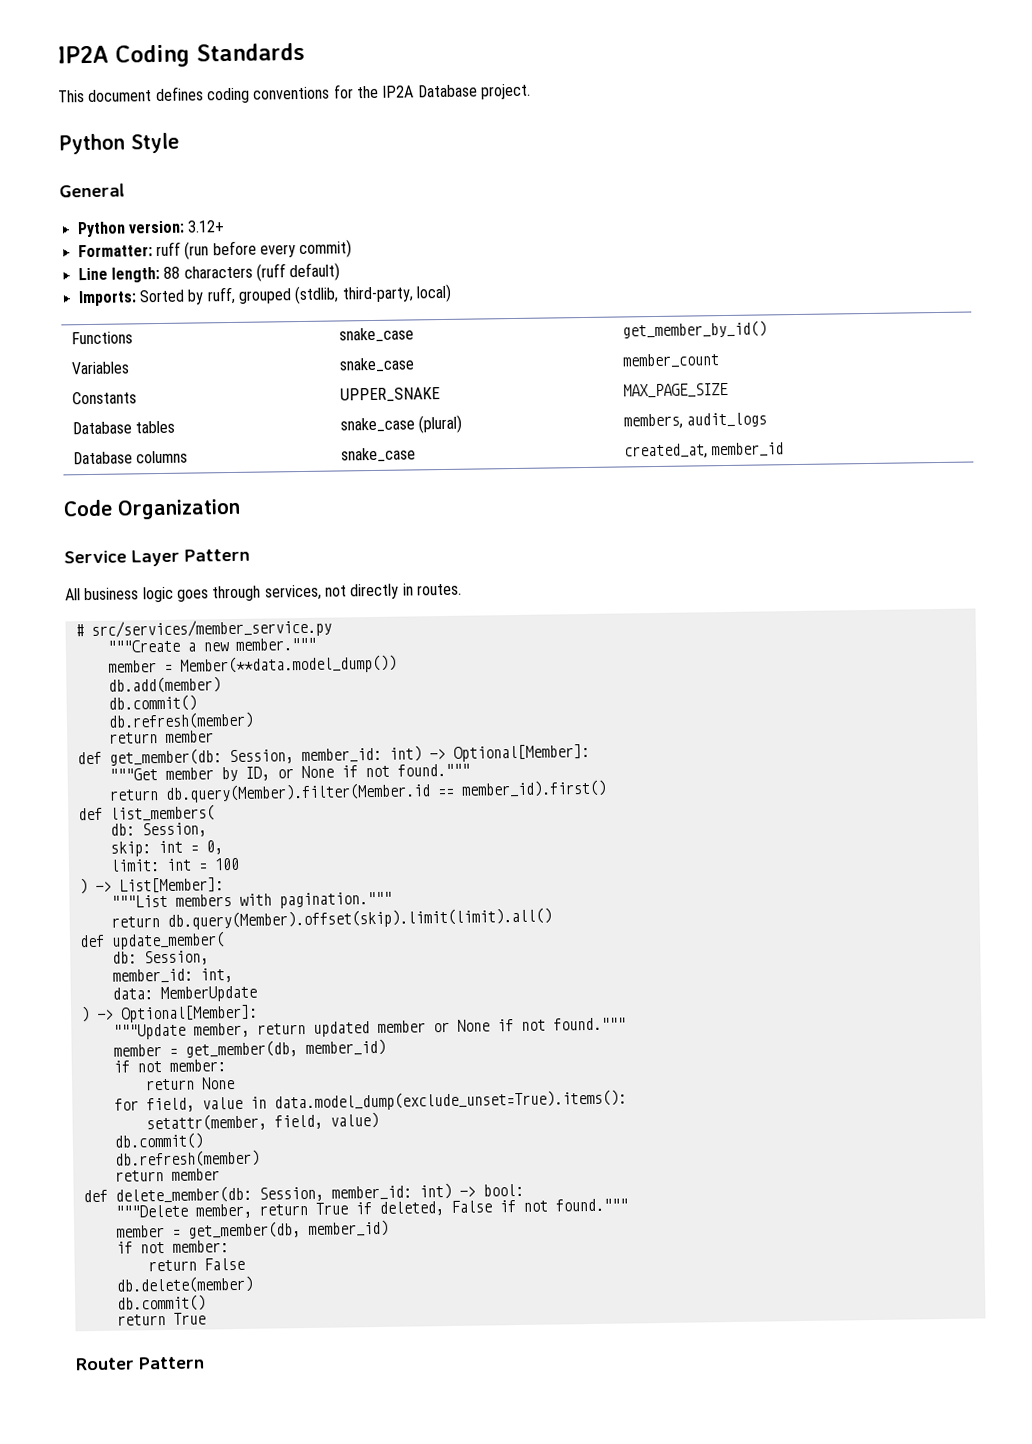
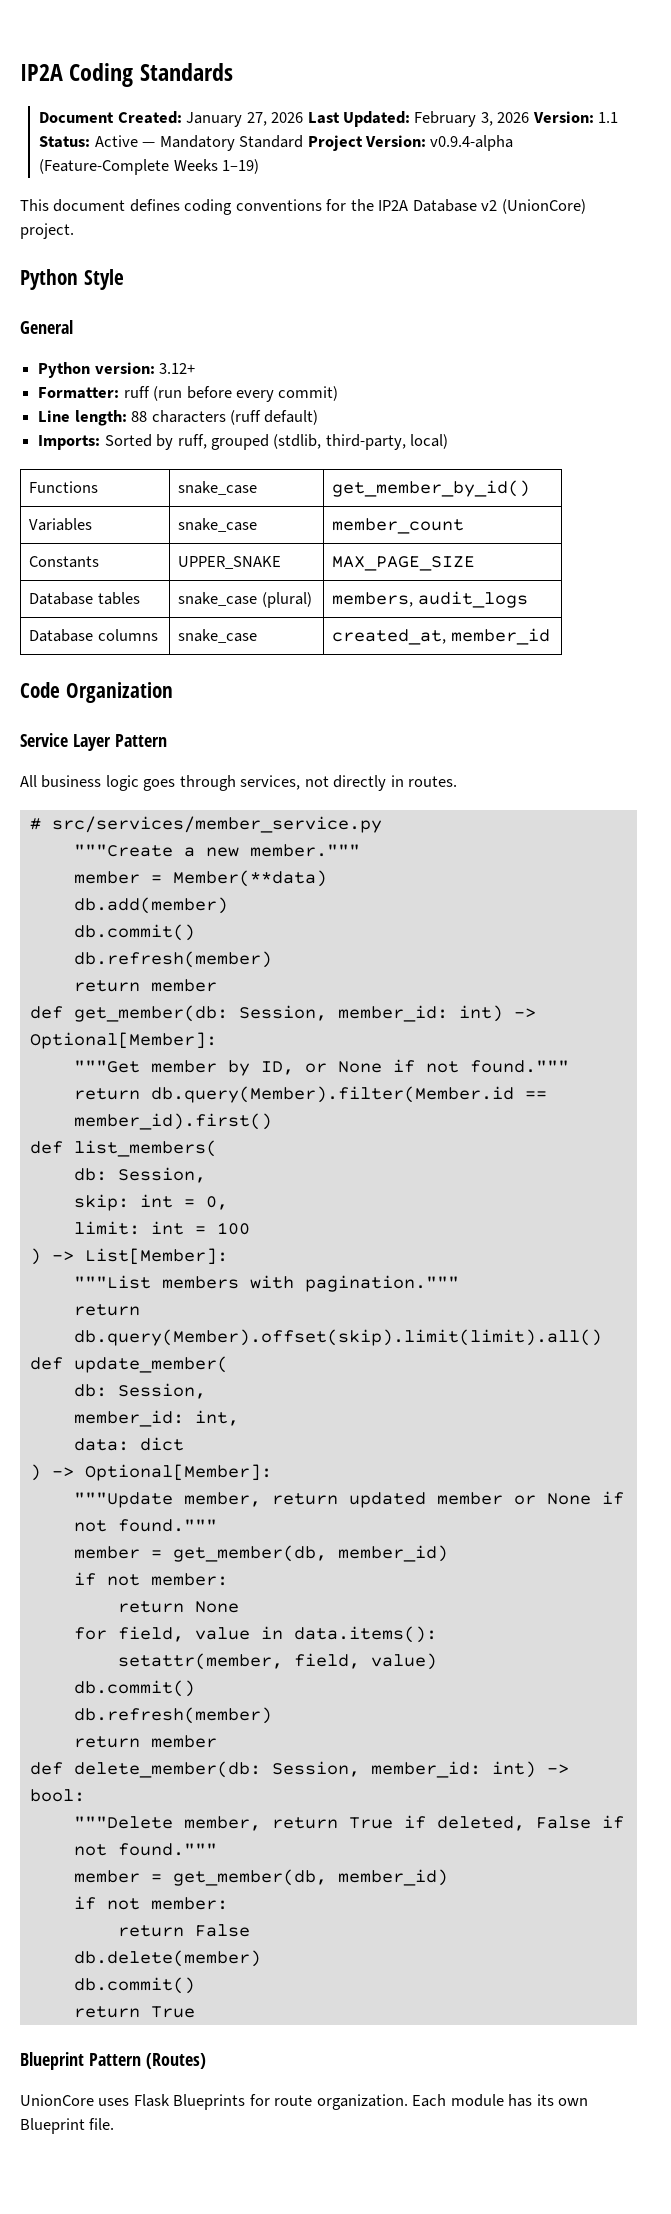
+ Document Created: January 27, 2026 Last Updated: February 3, 2026 Version: 1.1 Status: Active — Mandatory Standard Project Version: v0.9.4-alpha (Feature-Complete Weeks 1–19)
- This document defines coding conventions for the IP2A Database project.
+ This document defines coding conventions for the IP2A Database v2 (UnionCore) project.
- member = Member(**data.model_dump())
+ member = Member(**data)
- data: MemberUpdate
+ data: dict
- for field, value in data.model_dump(exclude_unset=True).items():
+ for field, value in data.items():
- Router Pattern
+ Blueprint Pattern (Routes)
+ UnionCore uses Flask Blueprints for route organization. Each module has its own Blueprint file.

